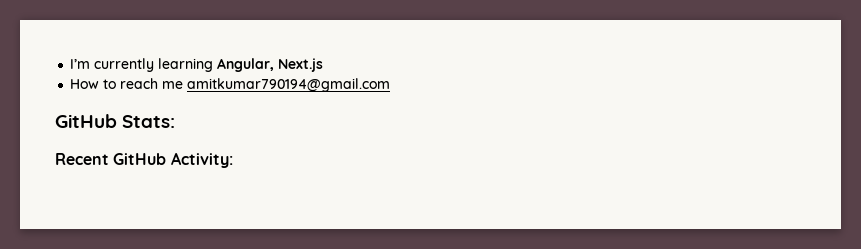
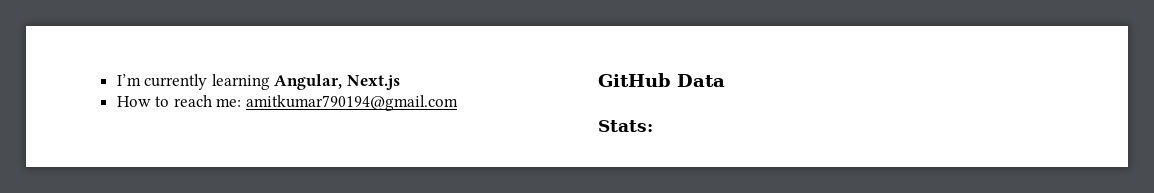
- How to reach me amitkumar790194@gmail.com
+ How to reach me: amitkumar790194@gmail.com
- GitHub Stats:
+ GitHub Data
+ Stats:
- Recent GitHub Activity:

